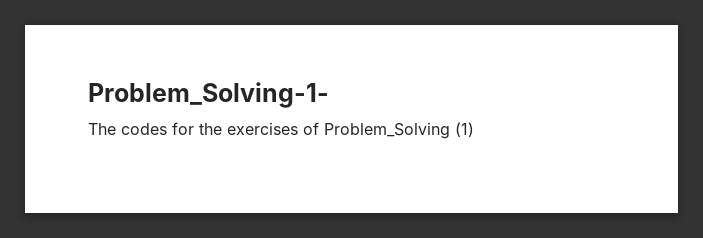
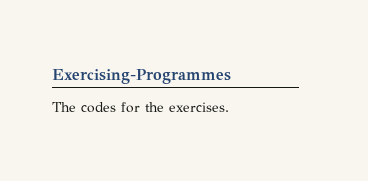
- Problem_Solving-1-
+ Exercising-Programmes
- The codes for the exercises of Problem_Solving (1)
+ The codes for the exercises.

